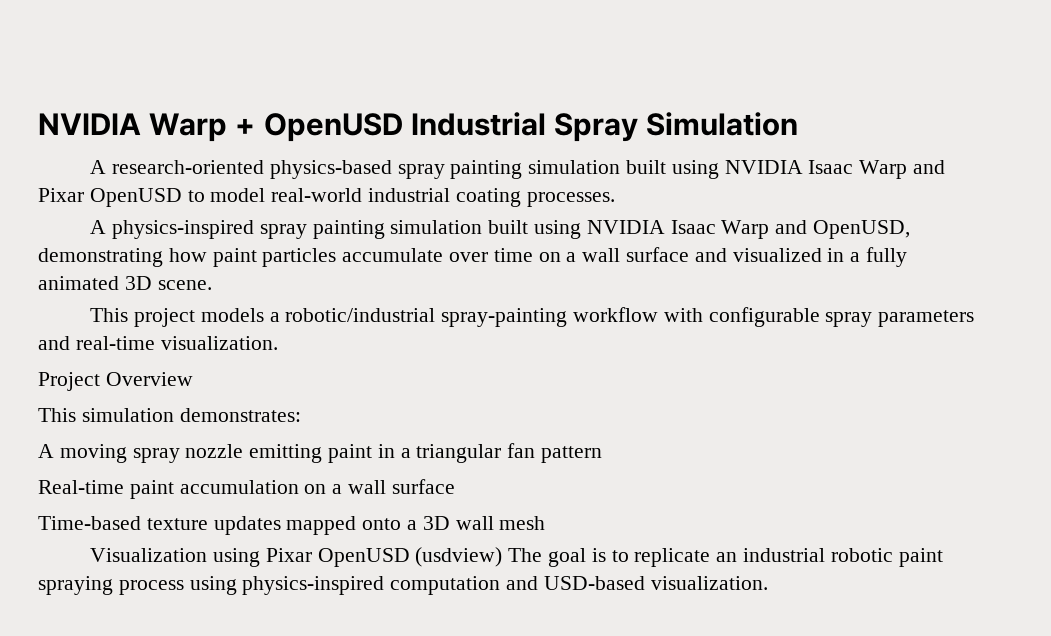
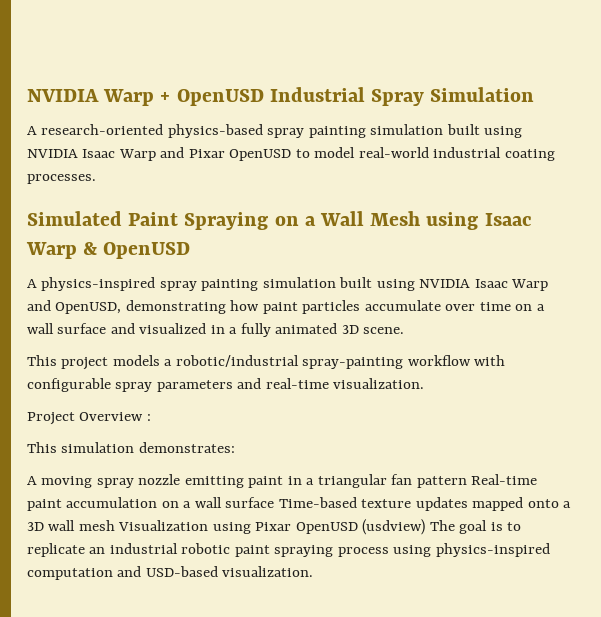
+ Simulated Paint Spraying on a Wall Mesh using Isaac Warp & OpenUSD
- Project Overview
+ Project Overview :
- A moving spray nozzle emitting paint in a triangular fan pattern
- Real-time paint accumulation on a wall surface
- Time-based texture updates mapped onto a 3D wall mesh
- Visualization using Pixar OpenUSD (usdview) The goal is to replicate an industrial robotic paint spraying process using physics-inspired computation and USD-based visualization.
+ A moving spray nozzle emitting paint in a triangular fan pattern Real-time paint accumulation on a wall surface Time-based texture updates mapped onto a 3D wall mesh Visualization using Pixar OpenUSD (usdview) The goal is to replicate an industrial robotic paint spraying process using physics-inspired computation and USD-based visualization.

